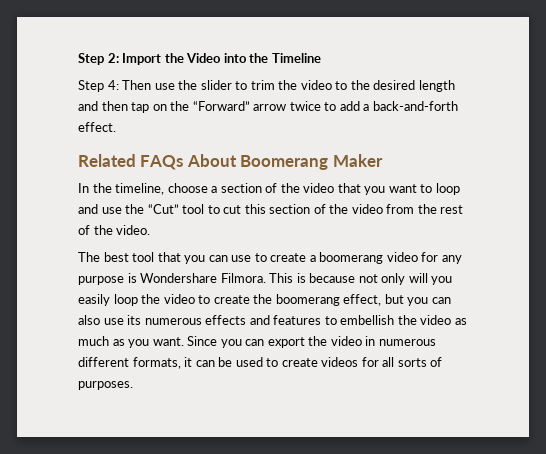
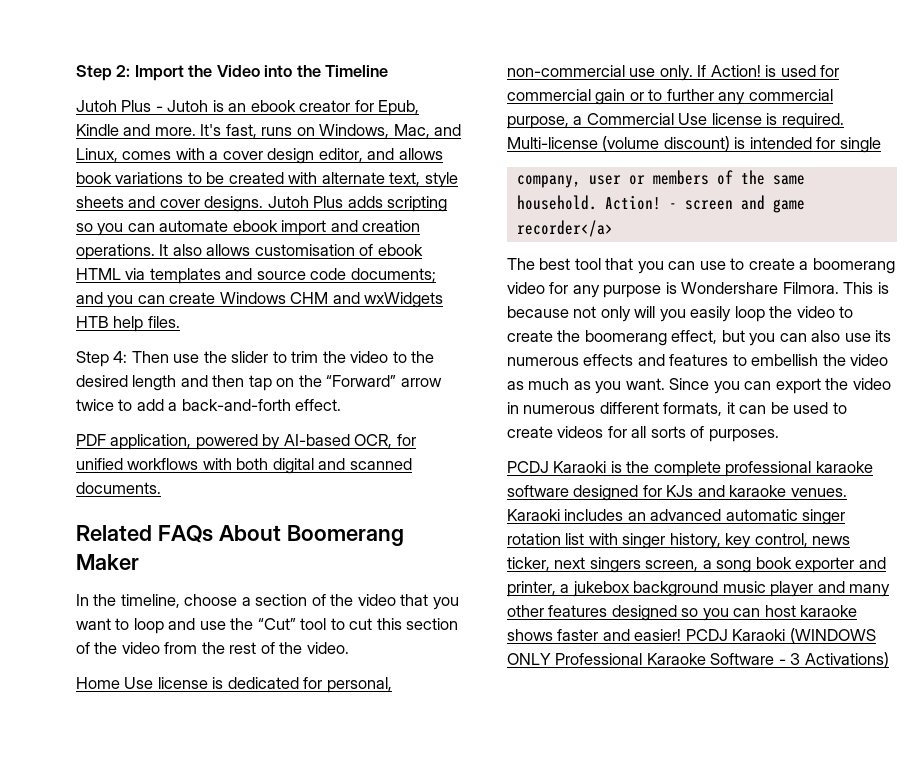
+ Jutoh Plus - Jutoh is an ebook creator for Epub, Kindle and more. It's fast, runs on Windows, Mac, and Linux, comes with a cover design editor, and allows book variations to be created with alternate text, style sheets and cover designs. Jutoh Plus adds scripting so you can automate ebook import and creation operations. It also allows customisation of ebook HTML via templates and source code documents; and you can create Windows CHM and wxWidgets HTB help files.
+ PDF application, powered by AI-based OCR, for unified workflows with both digital and scanned documents.
+ Home Use license is dedicated for personal, non-commercial use only. If Action! is used for commercial gain or to further any commercial purpose, a Commercial Use license is required. Multi-license (volume discount) is intended for single
+ company, user or members of the same household. Action! - screen and game recorder</a>
+ PCDJ Karaoki is the complete professional karaoke software designed for KJs and karaoke venues. Karaoki includes an advanced automatic singer rotation list with singer history, key control, news ticker, next singers screen, a song book exporter and printer, a jukebox background music player and many other features designed so you can host karaoke shows faster and easier! PCDJ Karaoki (WINDOWS ONLY Professional Karaoke Software - 3 Activations)

